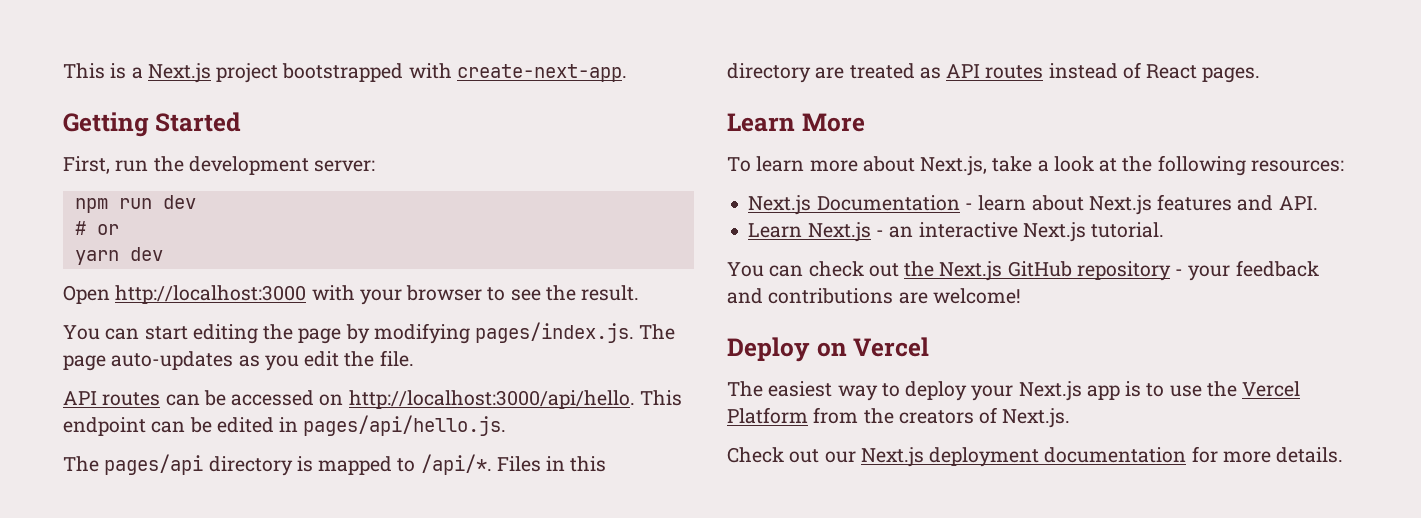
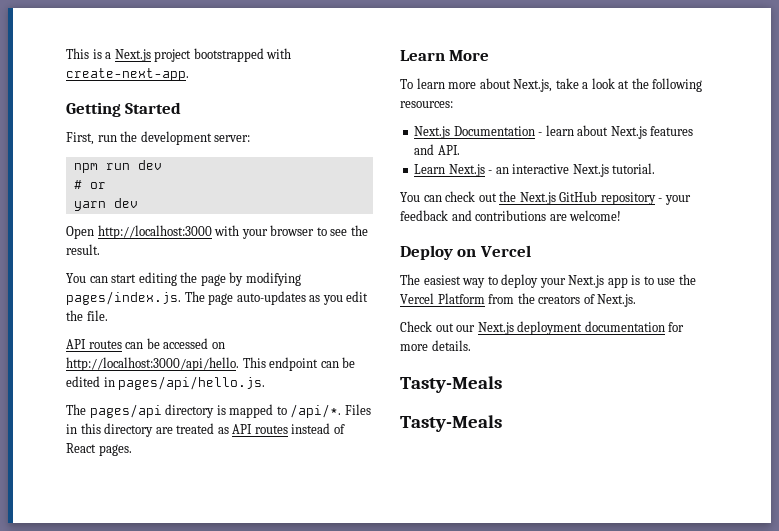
  Check out our Next.js deployment documentation for more details.
+ Tasty-Meals
+ Tasty-Meals

